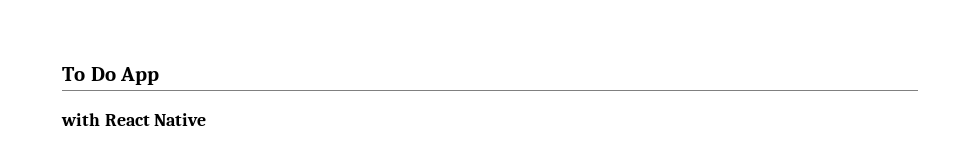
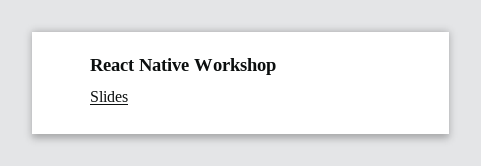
- To Do App
- with React Native
+ React Native Workshop
+ Slides

